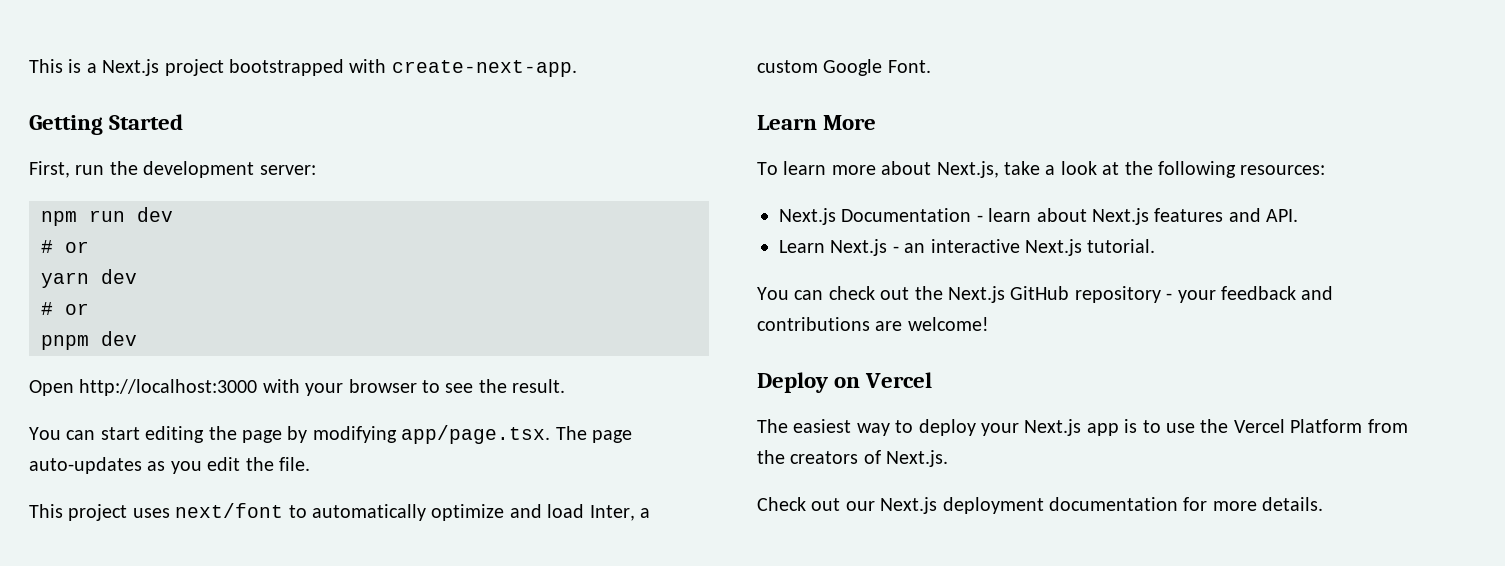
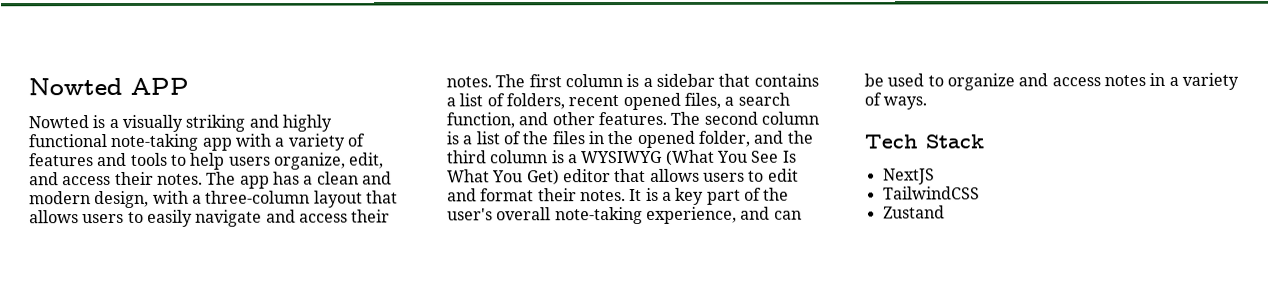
- This is a Next.js project bootstrapped with create-next-app.
- Getting Started
- First, run the development server:
- npm run dev
- # or
- yarn dev
- # or
- pnpm dev
- Open http://localhost:3000 with your browser to see the result.
- You can start editing the page by modifying app/page.tsx. The page auto-updates as you edit the file.
- This project uses next/font to automatically optimize and load Inter, a custom Google Font.
- Learn More
- To learn more about Next.js, take a look at the following resources:
- Next.js Documentation - learn about Next.js features and API.
- Learn Next.js - an interactive Next.js tutorial.
- You can check out the Next.js GitHub repository - your feedback and contributions are welcome!
- Deploy on Vercel
- The easiest way to deploy your Next.js app is to use the Vercel Platform from the creators of Next.js.
- Check out our Next.js deployment documentation for more details.
+ Nowted APP
+ Nowted is a visually striking and highly functional note-taking app with a variety of features and tools to help users organize, edit, and access their notes. The app has a clean and modern design, with a three-column layout that allows users to easily navigate and access their notes. The first column is a sidebar that contains a list of folders, recent opened files, a search function, and other features. The second column is a list of the files in the opened folder, and the third column is a WYSIWYG (What You See Is What You Get) editor that allows users to edit and format their notes. It is a key part of the user's overall note-taking experience, and can be used to organize and access notes in a variety of ways.
+ Tech Stack
+ NextJS
+ TailwindCSS
+ Zustand

